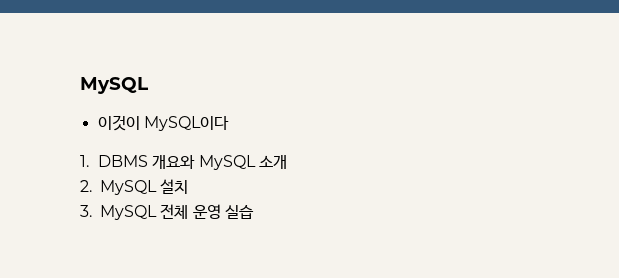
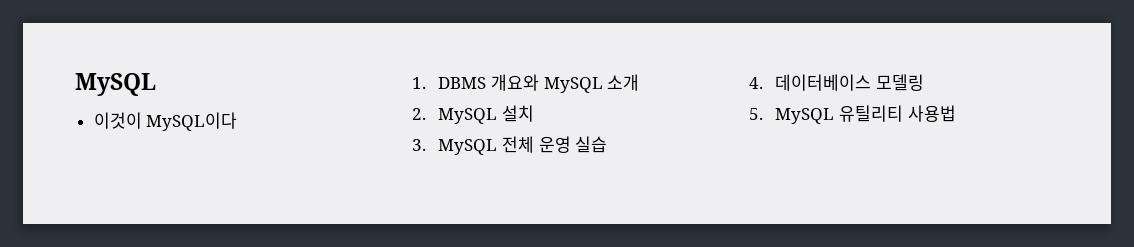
+ 4. 데이터베이스 모델링
+ 5. MySQL 유틸리티 사용법

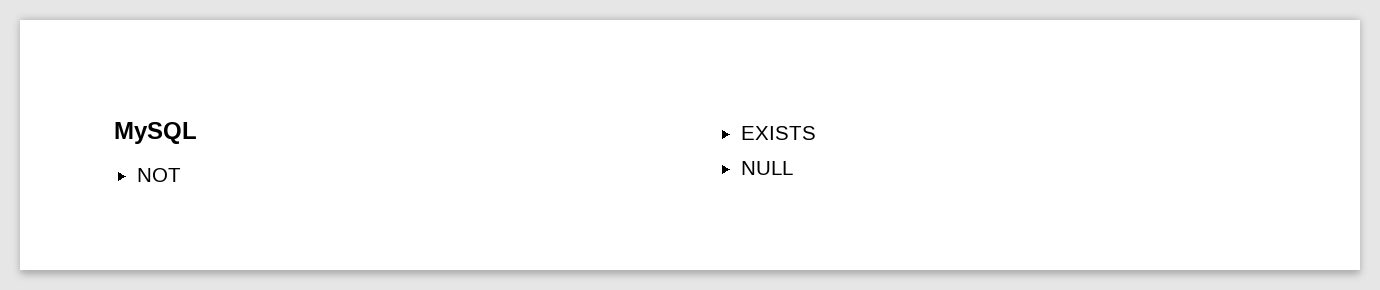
- 이것이 MySQL이다
- 1. DBMS 개요와 MySQL 소개
- 2. MySQL 설치
- 3. MySQL 전체 운영 실습
- 4. 데이터베이스 모델링
- 5. MySQL 유틸리티 사용법
+ NOT
+ EXISTS
+ NULL

